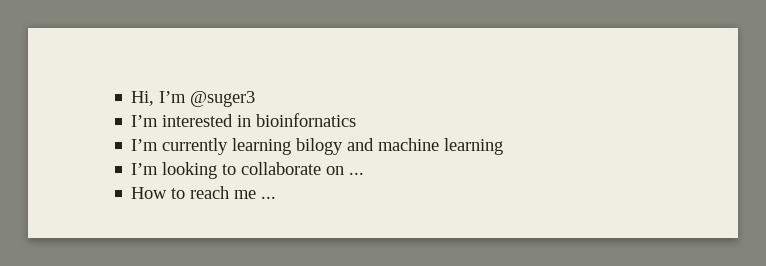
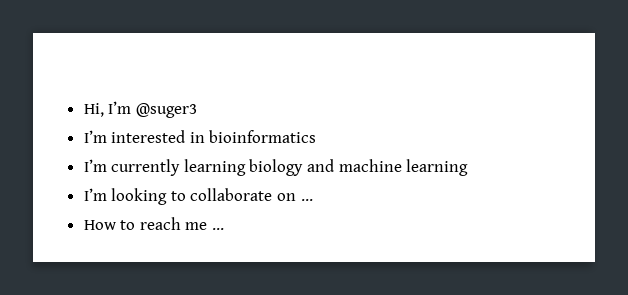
- I’m interested in bioinfornatics
+ I’m interested in bioinformatics
- I’m currently learning bilogy and machine learning
+ I’m currently learning biology and machine learning

